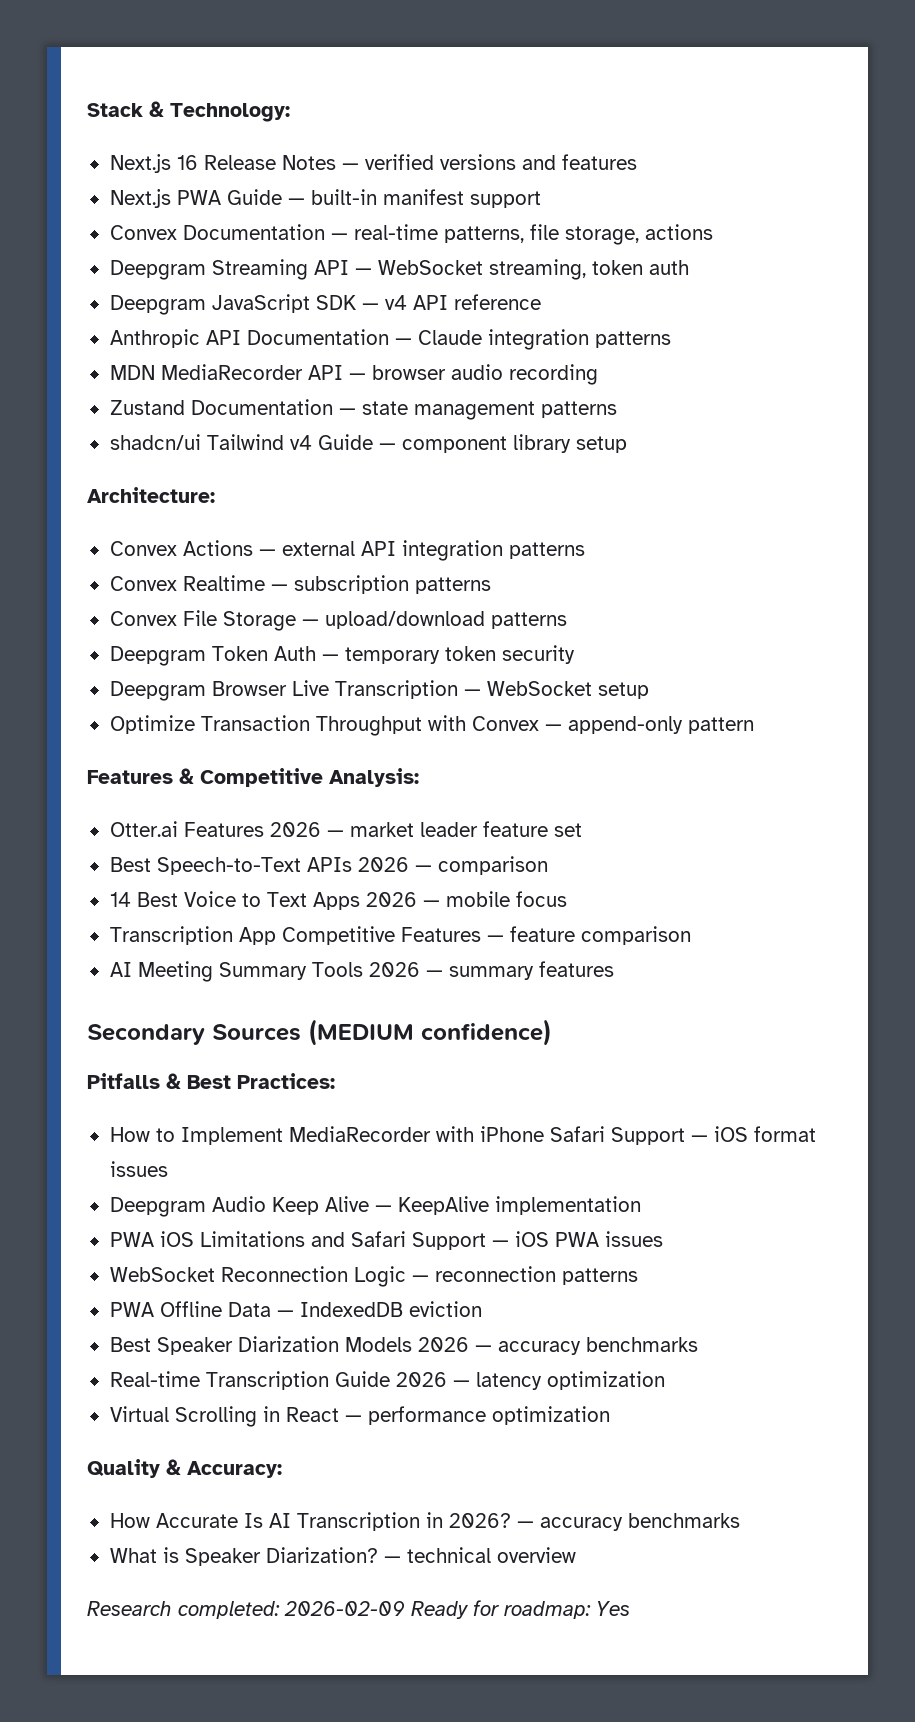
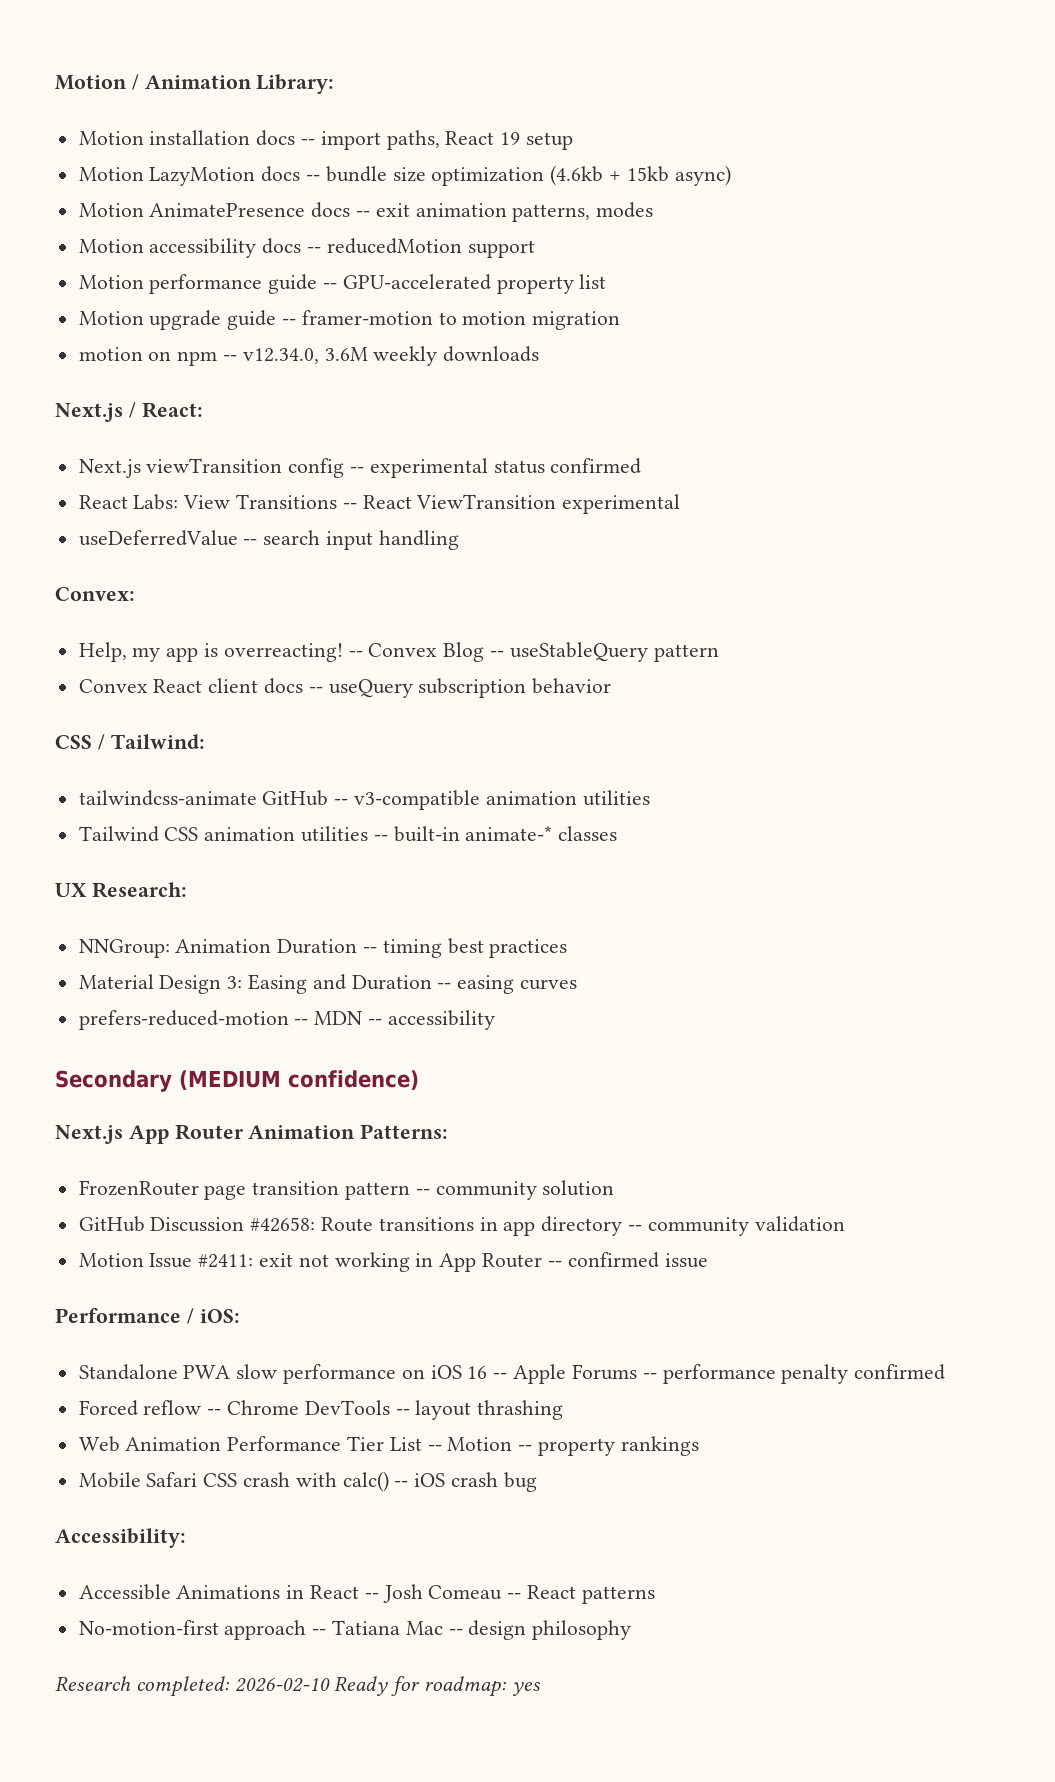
- Stack & Technology:
- Next.js 16 Release Notes — verified versions and features
- Next.js PWA Guide — built-in manifest support
- Convex Documentation — real-time patterns, file storage, actions
- Deepgram Streaming API — WebSocket streaming, token auth
- Deepgram JavaScript SDK — v4 API reference
- Anthropic API Documentation — Claude integration patterns
- MDN MediaRecorder API — browser audio recording
- Zustand Documentation — state management patterns
- shadcn/ui Tailwind v4 Guide — component library setup
- Architecture:
- Convex Actions — external API integration patterns
- Convex Realtime — subscription patterns
- Convex File Storage — upload/download patterns
- Deepgram Token Auth — temporary token security
- Deepgram Browser Live Transcription — WebSocket setup
- Optimize Transaction Throughput with Convex — append-only pattern
- Features & Competitive Analysis:
- Otter.ai Features 2026 — market leader feature set
- Best Speech-to-Text APIs 2026 — comparison
- 14 Best Voice to Text Apps 2026 — mobile focus
- Transcription App Competitive Features — feature comparison
- AI Meeting Summary Tools 2026 — summary features
+ Motion / Animation Library:
+ Motion installation docs -- import paths, React 19 setup
+ Motion LazyMotion docs -- bundle size optimization (4.6kb + 15kb async)
+ Motion AnimatePresence docs -- exit animation patterns, modes
+ Motion accessibility docs -- reducedMotion support
+ Motion performance guide -- GPU-accelerated property list
+ Motion upgrade guide -- framer-motion to motion migration
+ motion on npm -- v12.34.0, 3.6M weekly downloads
+ Next.js / React:
+ Next.js viewTransition config -- experimental status confirmed
+ React Labs: View Transitions -- React ViewTransition experimental
+ useDeferredValue -- search input handling
+ Convex:
+ Help, my app is overreacting! -- Convex Blog -- useStableQuery pattern
+ Convex React client docs -- useQuery subscription behavior
+ CSS / Tailwind:
+ tailwindcss-animate GitHub -- v3-compatible animation utilities
+ Tailwind CSS animation utilities -- built-in animate-* classes
+ UX Research:
+ NNGroup: Animation Duration -- timing best practices
+ Material Design 3: Easing and Duration -- easing curves
+ prefers-reduced-motion -- MDN -- accessibility
- Secondary Sources (MEDIUM confidence)
+ Secondary (MEDIUM confidence)
- Pitfalls & Best Practices:
- How to Implement MediaRecorder with iPhone Safari Support — iOS format issues
- Deepgram Audio Keep Alive — KeepAlive implementation
- PWA iOS Limitations and Safari Support — iOS PWA issues
- WebSocket Reconnection Logic — reconnection patterns
- PWA Offline Data — IndexedDB eviction
- Best Speaker Diarization Models 2026 — accuracy benchmarks
- Real-time Transcription Guide 2026 — latency optimization
- Virtual Scrolling in React — performance optimization
- Quality & Accuracy:
- How Accurate Is AI Transcription in 2026? — accuracy benchmarks
- What is Speaker Diarization? — technical overview
+ Next.js App Router Animation Patterns:
+ FrozenRouter page transition pattern -- community solution
+ GitHub Discussion #42658: Route transitions in app directory -- community validation
+ Motion Issue #2411: exit not working in App Router -- confirmed issue
+ Performance / iOS:
+ Standalone PWA slow performance on iOS 16 -- Apple Forums -- performance penalty confirmed
+ Forced reflow -- Chrome DevTools -- layout thrashing
+ Web Animation Performance Tier List -- Motion -- property rankings
+ Mobile Safari CSS crash with calc() -- iOS crash bug
+ Accessibility:
+ Accessible Animations in React -- Josh Comeau -- React patterns
+ No-motion-first approach -- Tatiana Mac -- design philosophy
- Research completed: 2026-02-09 Ready for roadmap: Yes
+ Research completed: 2026-02-10 Ready for roadmap: yes

